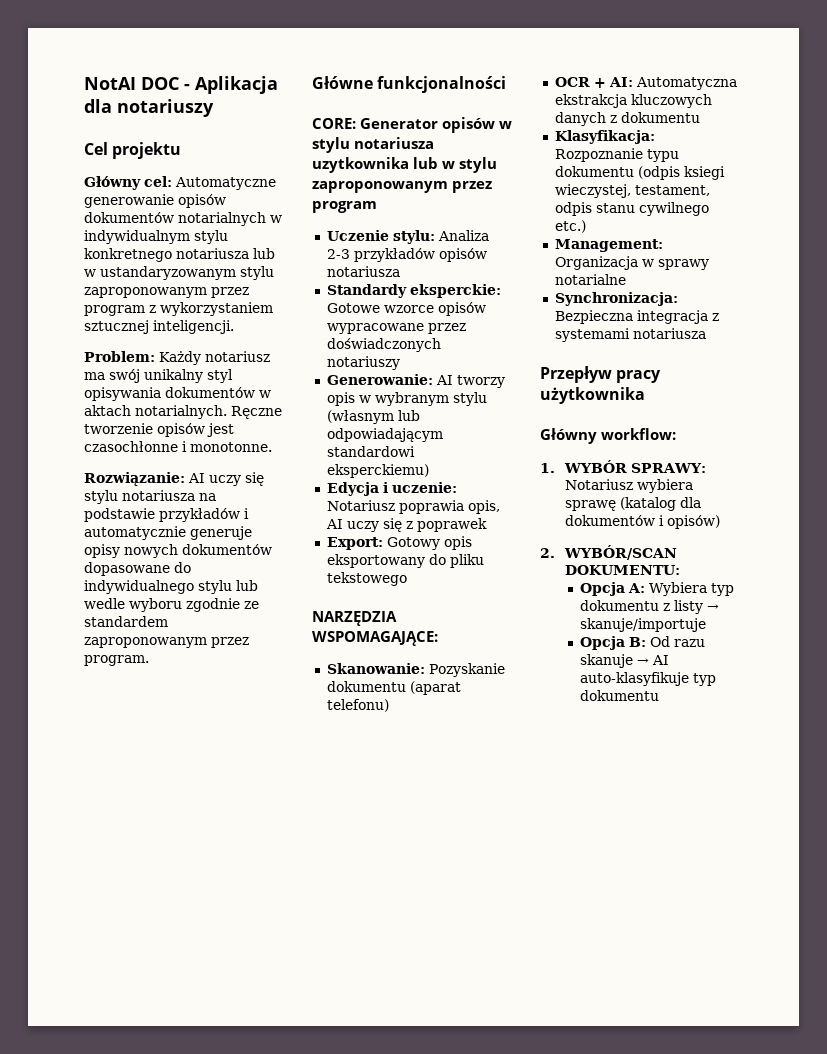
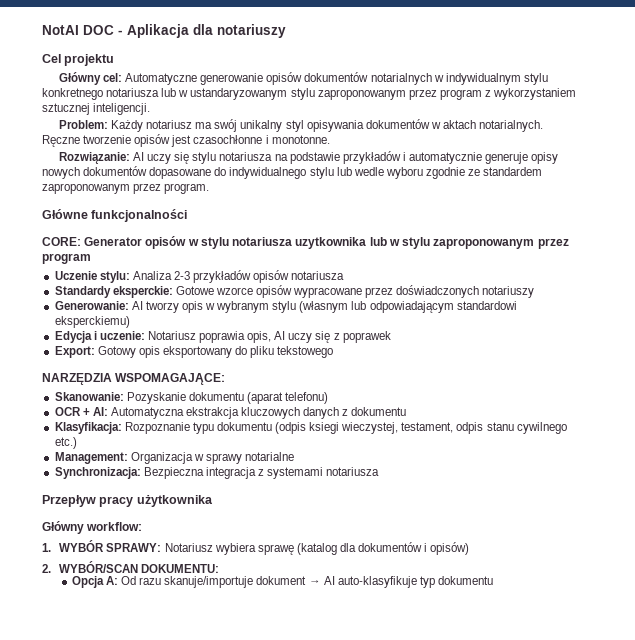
- Opcja A: Wybiera typ dokumentu z listy → skanuje/importuje
- Opcja B: Od razu skanuje → AI auto-klasyfikuje typ dokumentu
+ Opcja A: Od razu skanuje/importuje dokument → AI auto-klasyfikuje typ dokumentu

